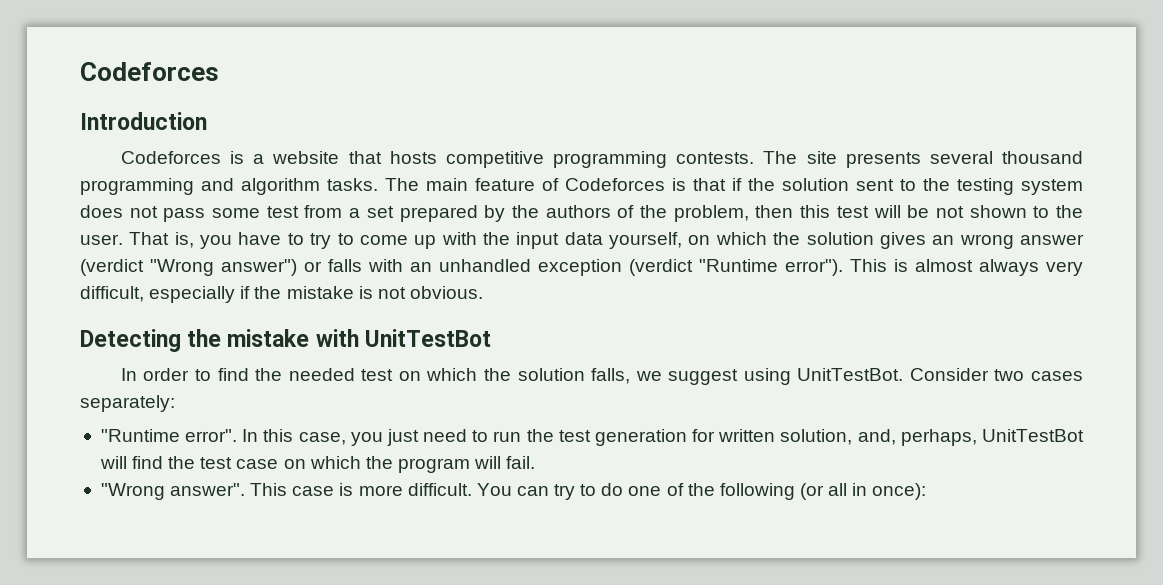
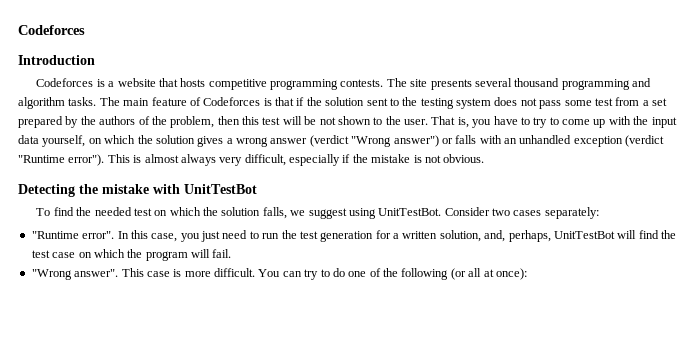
- That is, you have to try to come up with the input data yourself, on which the solution gives an wrong answer (verdict "Wrong answer") or falls with an unhandled exception (verdict "Runtime error").
+ That is, you have to try to come up with the input data yourself, on which the solution gives a wrong answer (verdict "Wrong answer") or falls with an unhandled exception (verdict "Runtime error").
- In order to find the needed test on which the solution falls, we suggest using UnitTestBot.
+ To find the needed test on which the solution falls, we suggest using UnitTestBot.
- In this case, you just need to run the test generation for written solution, and, perhaps, UnitTestBot will find the test case on which the program will fail.
+ In this case, you just need to run the test generation for a written solution, and, perhaps, UnitTestBot will find the test case on which the program will fail.
- You can try to do one of the following (or all in once):
+ You can try to do one of the following (or all at once):

